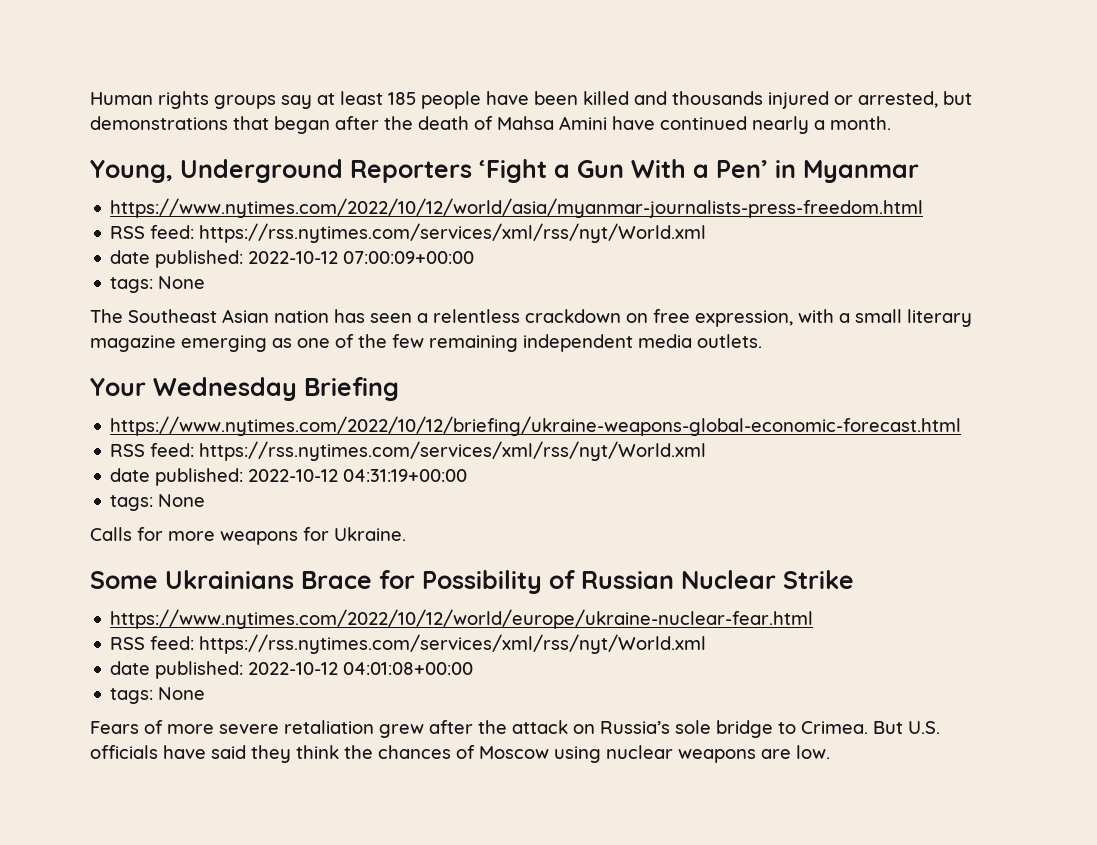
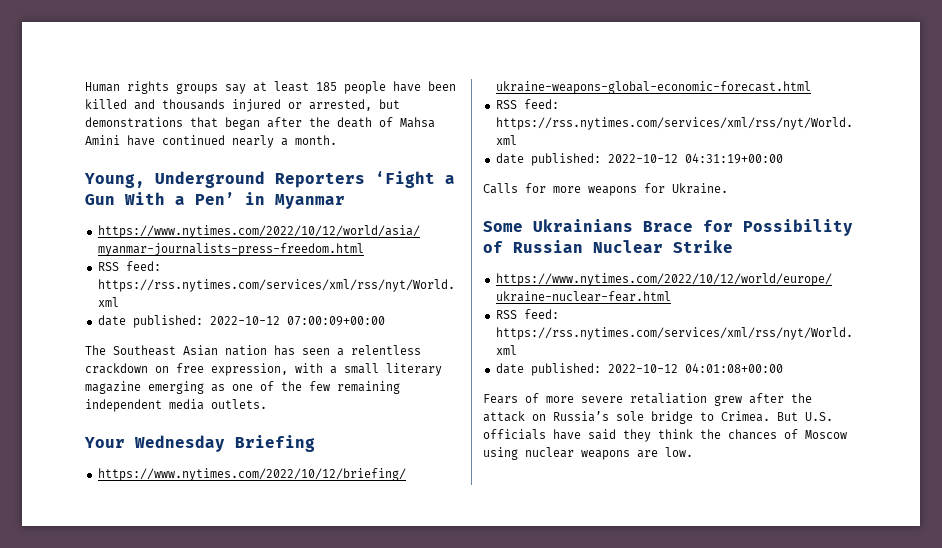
  date published: 2022-10-12 07:00:09+00:00
- tags: None
  date published: 2022-10-12 04:31:19+00:00
- tags: None
  date published: 2022-10-12 04:01:08+00:00
- tags: None

